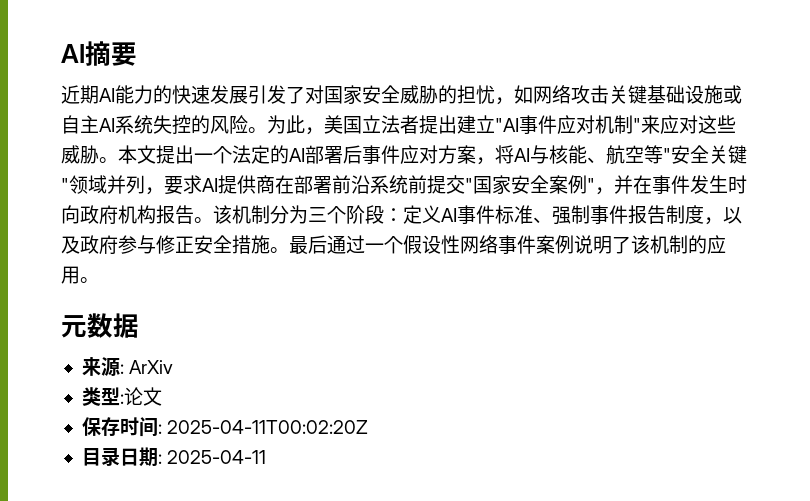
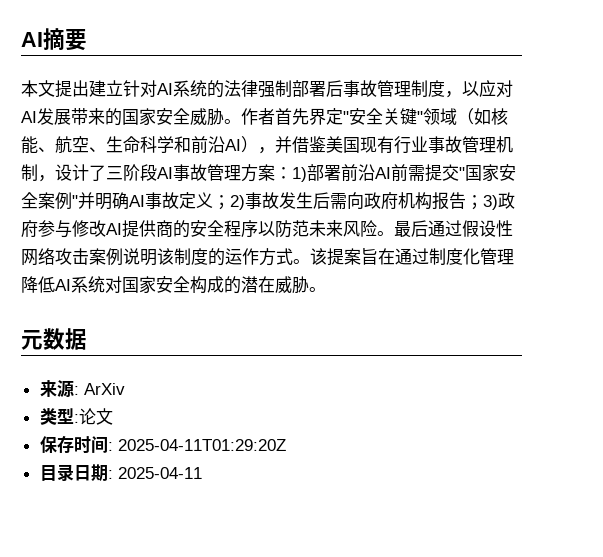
- 近期AI能力的快速发展引发了对国家安全威胁的担忧，如网络攻击关键基础设施或自主AI系统失控的风险。为此，美国立法者提出建立"AI事件应对机制"来应对这些威胁。本文提出一个法定的AI部署后事件应对方案，将AI与核能、航空等"安全关键"领域并列，要求AI提供商在部署前沿系统前提交"国家安全案例"，并在事件发生时向政府机构报告。该机制分为三个阶段：定义AI事件标准、强制事件报告制度，以及政府参与修正安全措施。
+ 本文提出建立针对AI系统的法律强制部署后事故管理制度，以应对AI发展带来的国家安全威胁。作者首先界定"安全关键"领域（如核能、航空、生命科学和前沿AI），并借鉴美国现有行业事故管理机制，设计了三阶段AI事故管理方案：1)部署前沿AI前需提交"国家安全案例"并明确AI事故定义；2)事故发生后需向政府机构报告；3)政府参与修改AI提供商的安全程序以防范未来风险。
- 最后通过一个假设性网络事件案例说明了该机制的应用。
+ 最后通过假设性网络攻击案例说明该制度的运作方式。该提案旨在通过制度化管理降低AI系统对国家安全构成的潜在威胁。
- 保存时间: 2025-04-11T00:02:20Z
+ 保存时间: 2025-04-11T01:29:20Z

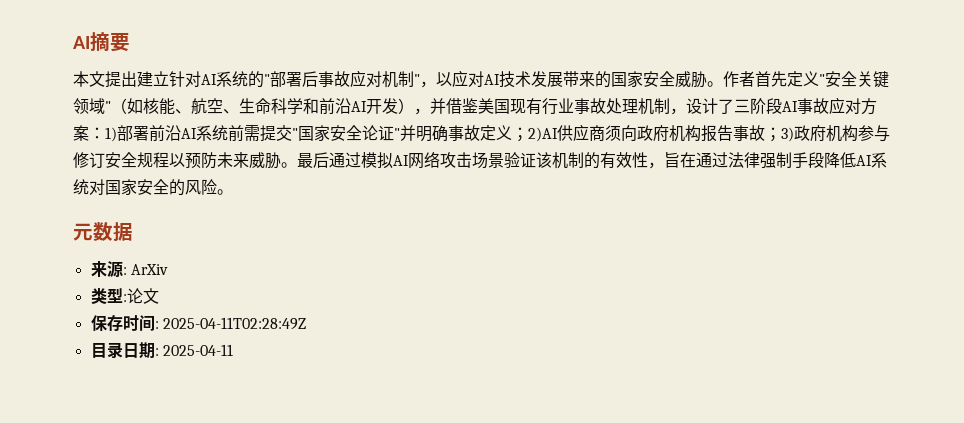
- 本文提出建立针对AI系统的法律强制部署后事故管理制度，以应对AI发展带来的国家安全威胁。
+ 本文提出建立针对AI系统的"部署后事故应对机制"，以应对AI技术发展带来的国家安全威胁。
- 作者首先界定"安全关键"领域（如核能、航空、生命科学和前沿AI），并借鉴美国现有行业事故管理机制，设计了三阶段AI事故管理方案：1)部署前沿AI前需提交"国家安全案例"并明确AI事故定义；2)事故发生后需向政府机构报告；3)政府参与修改AI提供商的安全程序以防范未来风险。最后通过假设性网络攻击案例说明该制度的运作方式。该提案旨在通过制度化管理降低AI系统对国家安全构成的潜在威胁。
+ 作者首先定义"安全关键领域"（如核能、航空、生命科学和前沿AI开发），并借鉴美国现有行业事故处理机制，设计了三阶段AI事故应对方案：1)部署前沿AI系统前需提交"国家安全论证"并明确事故定义；2)AI供应商须向政府机构报告事故；3)政府机构参与修订安全规程以预防未来威胁。最后通过模拟AI网络攻击场景验证该机制的有效性，旨在通过法律强制手段降低AI系统对国家安全的风险。
- 保存时间: 2025-04-11T01:29:20Z
+ 保存时间: 2025-04-11T02:28:49Z

